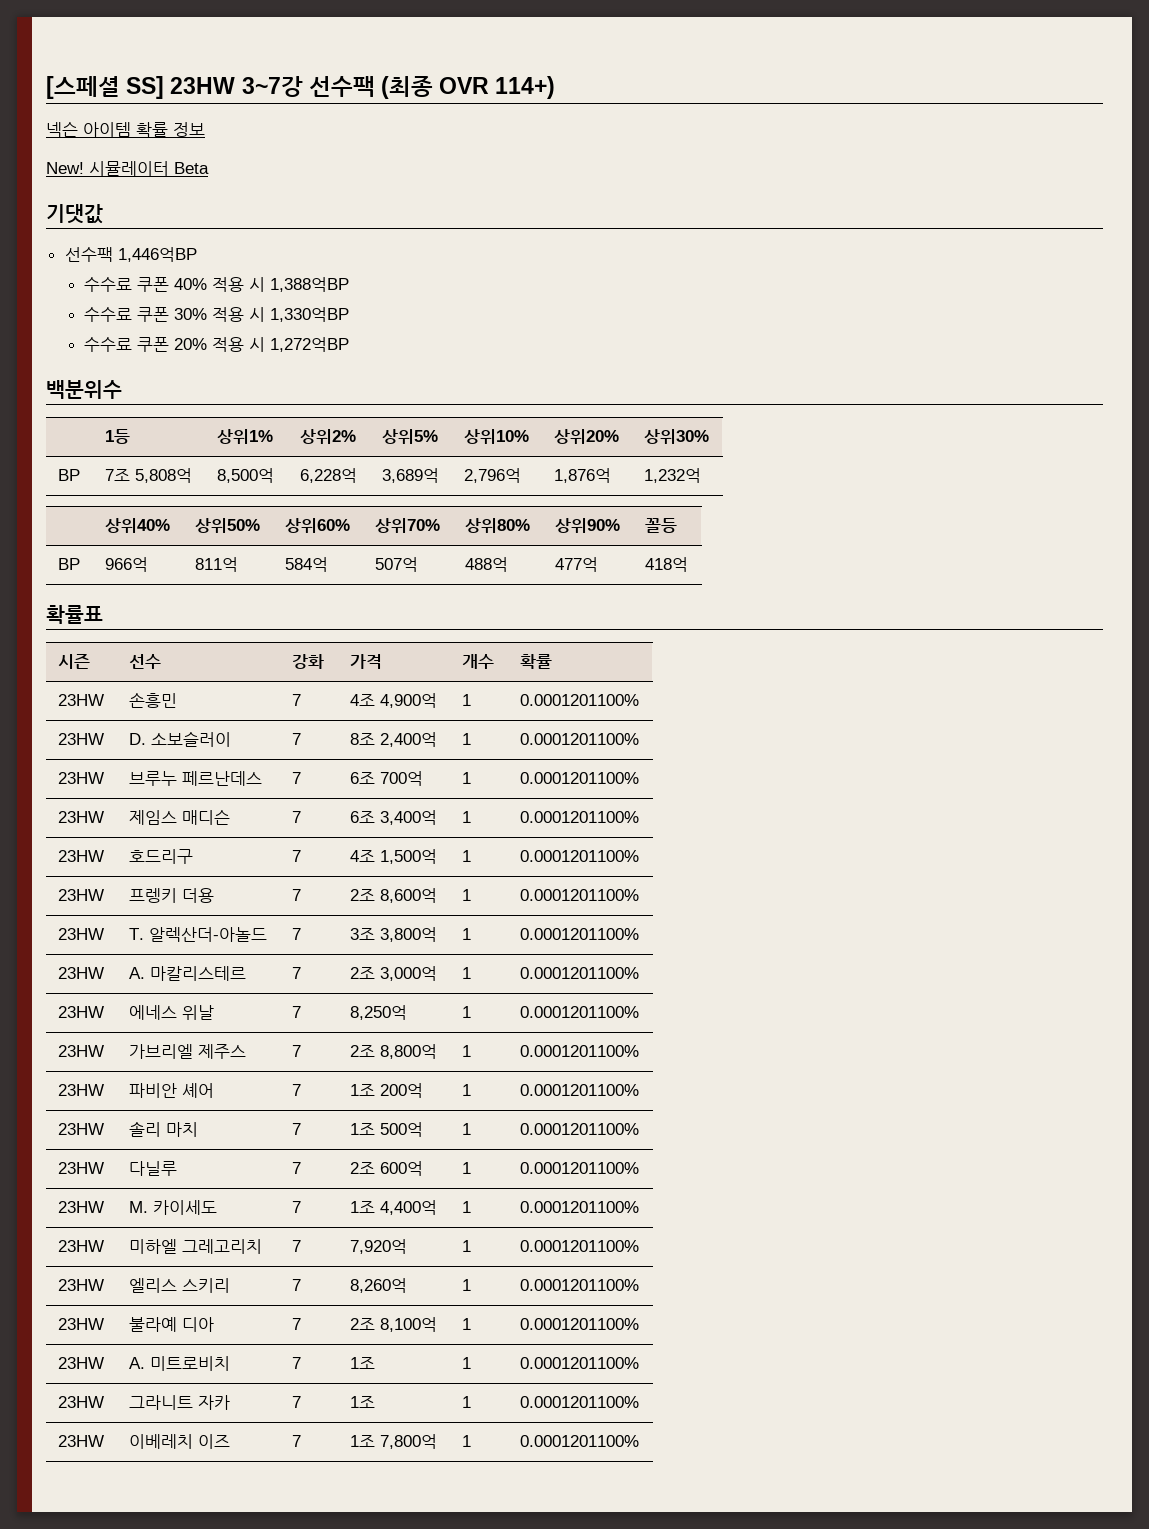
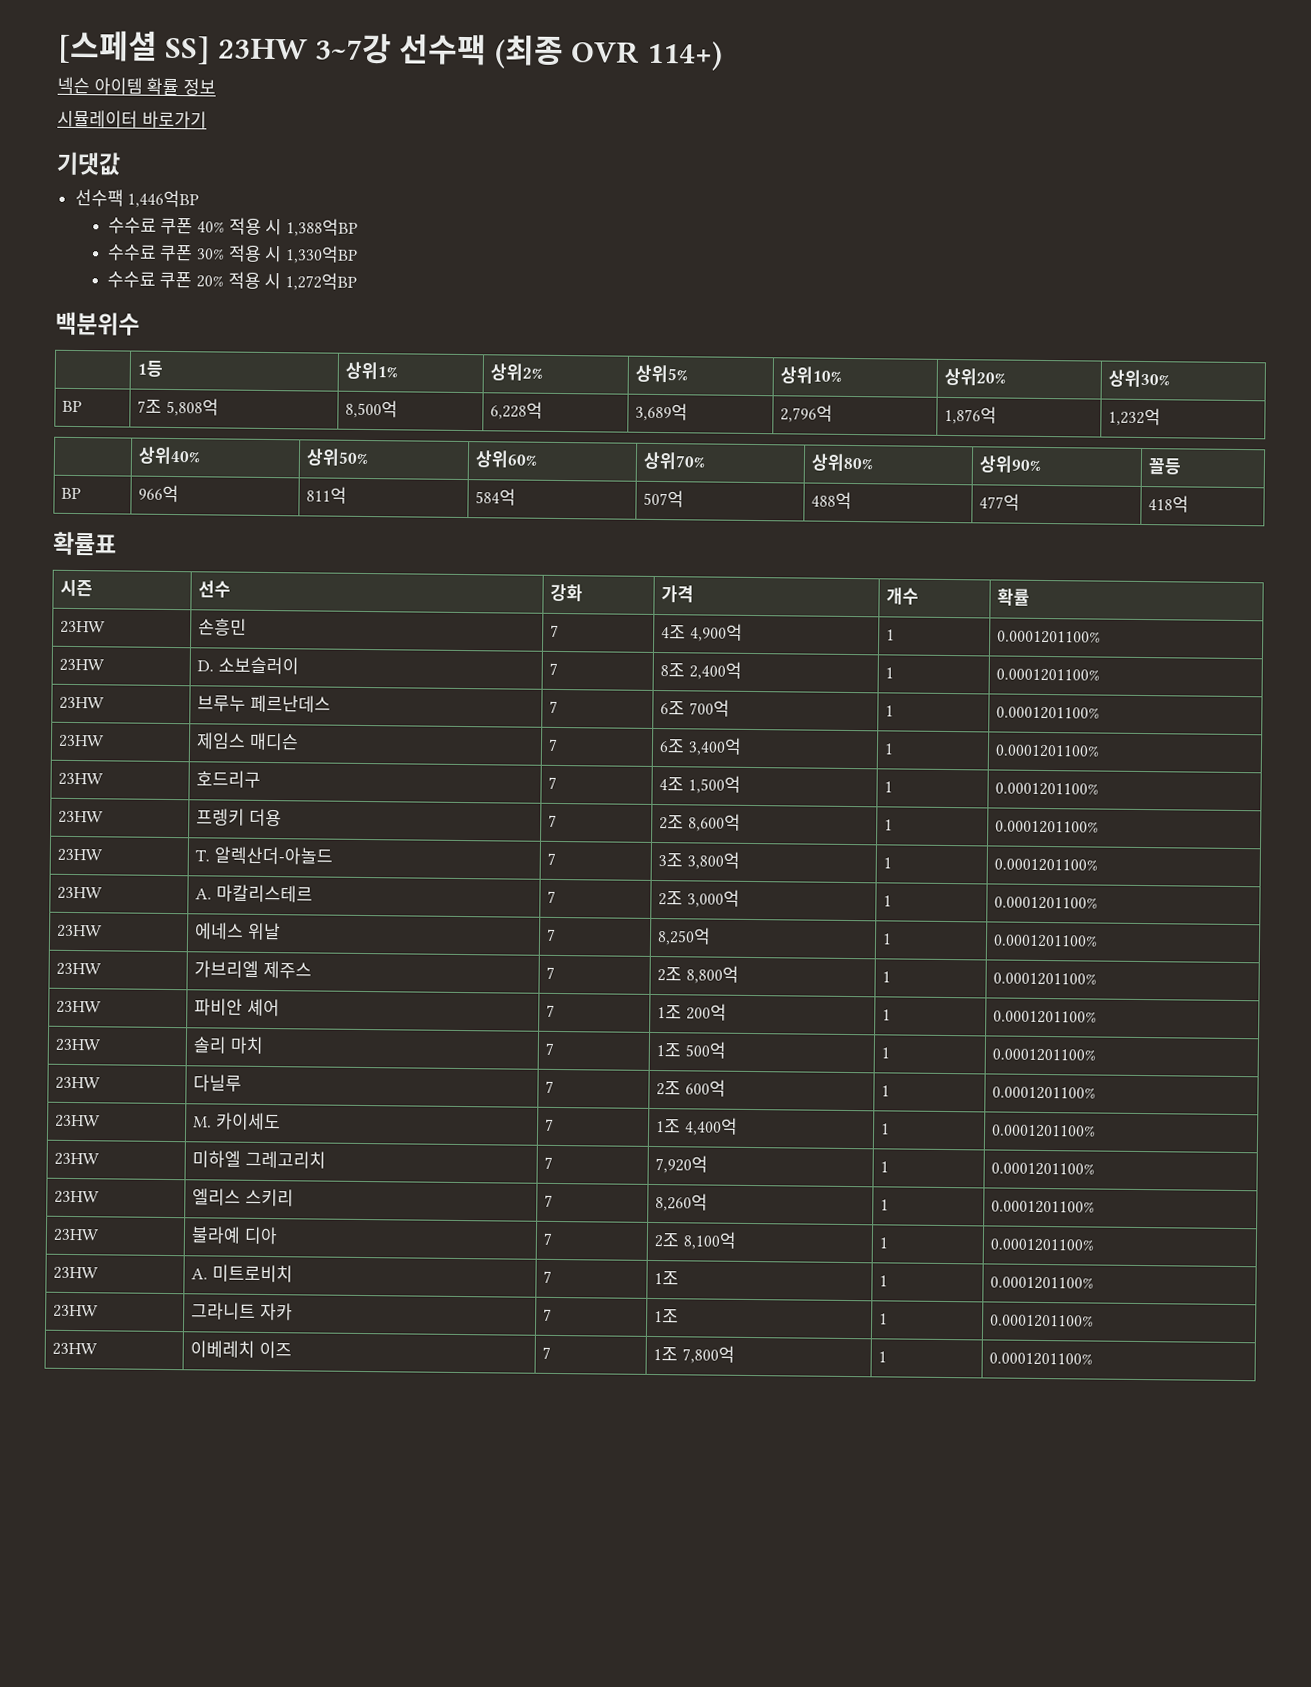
- New! 시뮬레이터 Beta
+ 시뮬레이터 바로가기

